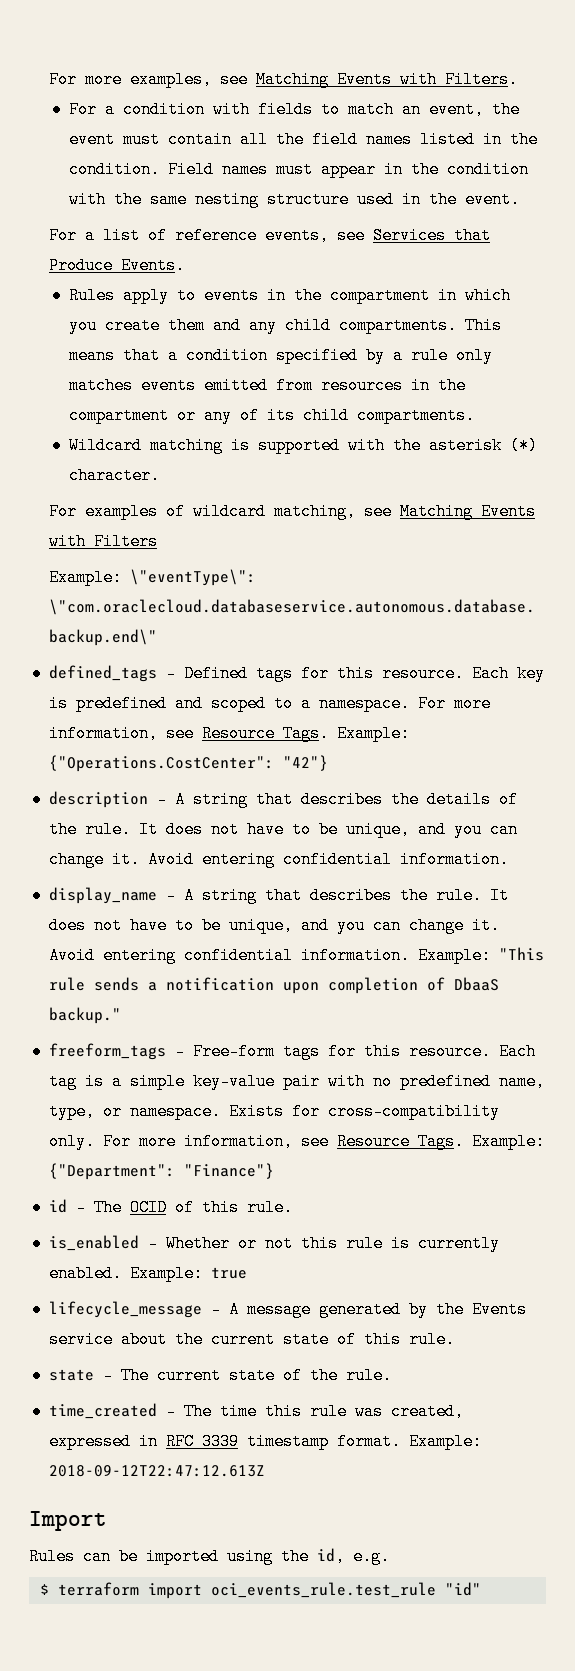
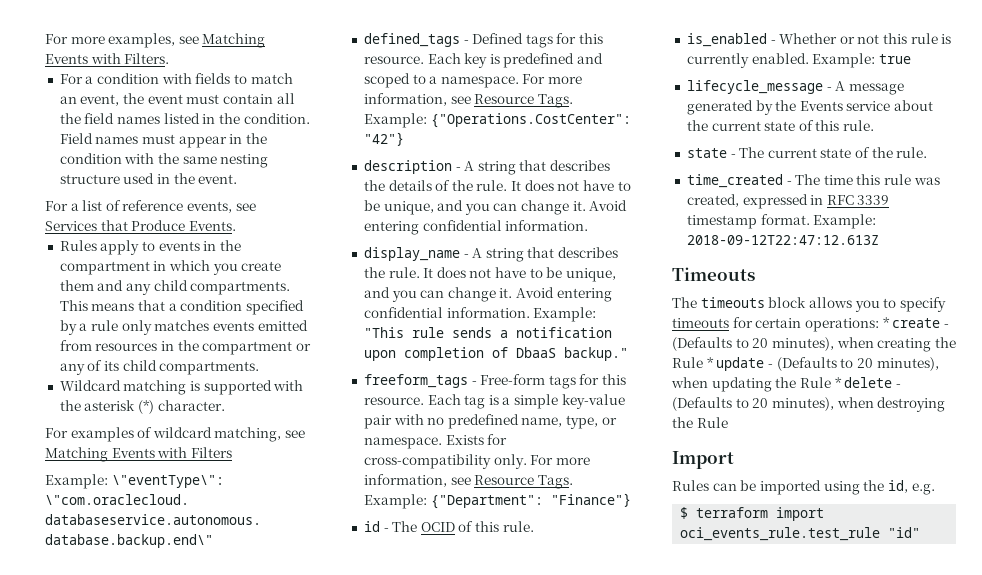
+ Timeouts
+ The timeouts block allows you to specify timeouts for certain operations: * create - (Defaults to 20 minutes), when creating the Rule * update - (Defaults to 20 minutes), when updating the Rule * delete - (Defaults to 20 minutes), when destroying the Rule

